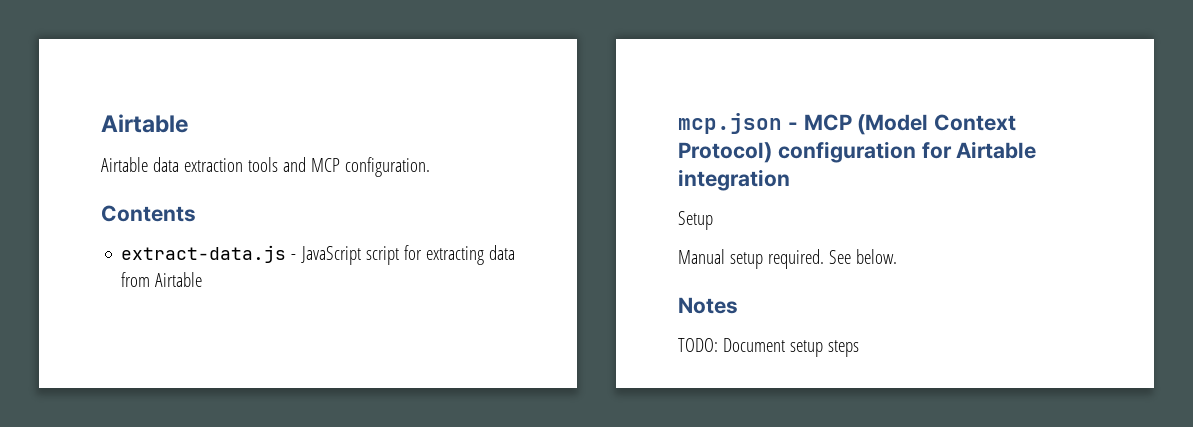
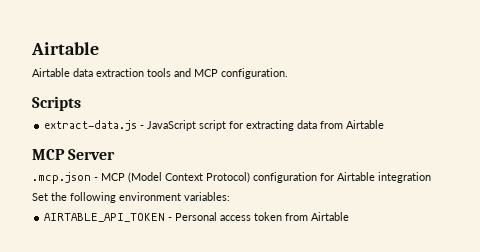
- Contents
+ Scripts
- mcp.json - MCP (Model Context Protocol) configuration for Airtable integration
+ MCP Server
+ .mcp.json - MCP (Model Context Protocol) configuration for Airtable integration
- Setup
- Manual setup required. See below.
- Notes
- TODO: Document setup steps
+ Set the following environment variables:
+ AIRTABLE_API_TOKEN - Personal access token from Airtable

